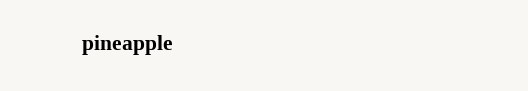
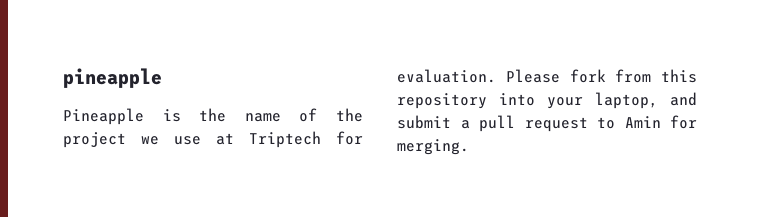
+ Pineapple is the name of the project we use at Triptech for evaluation. Please fork from this repository into your laptop, and submit a pull request to Amin for merging.

